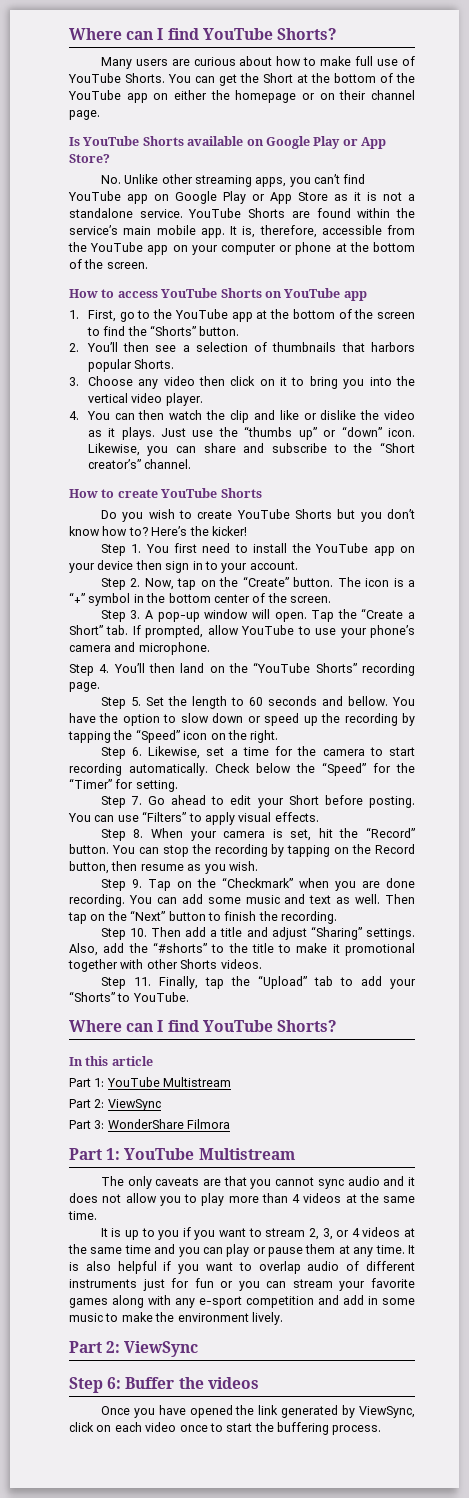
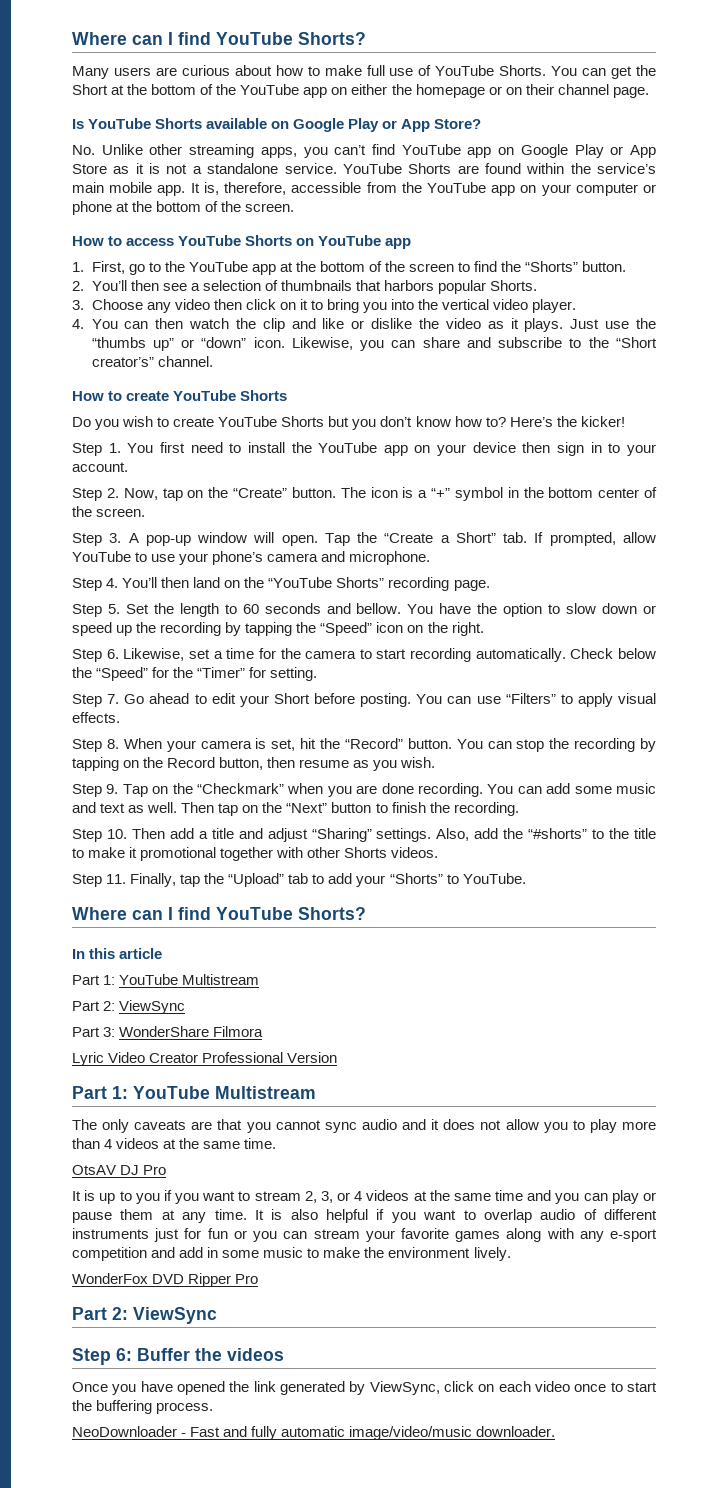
+ Lyric Video Creator Professional Version
+ OtsAV DJ Pro
+ WonderFox DVD Ripper Pro
+ NeoDownloader - Fast and fully automatic image/video/music downloader.

